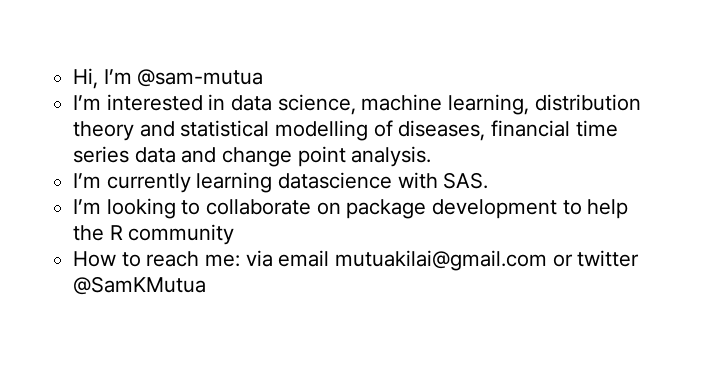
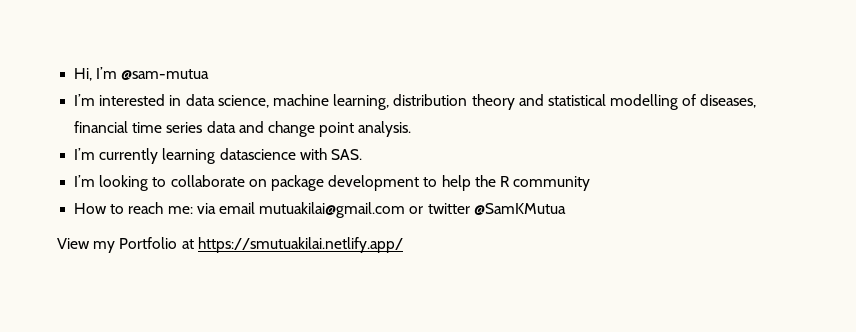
+ View my Portfolio at https://smutuakilai.netlify.app/

